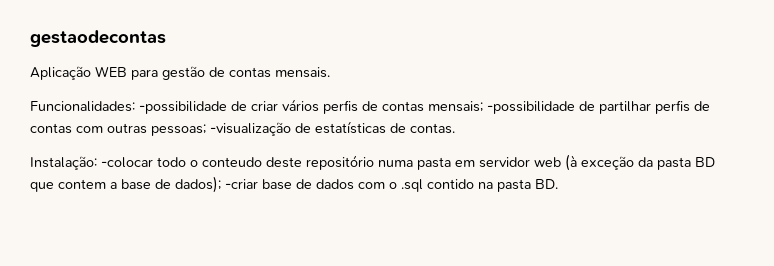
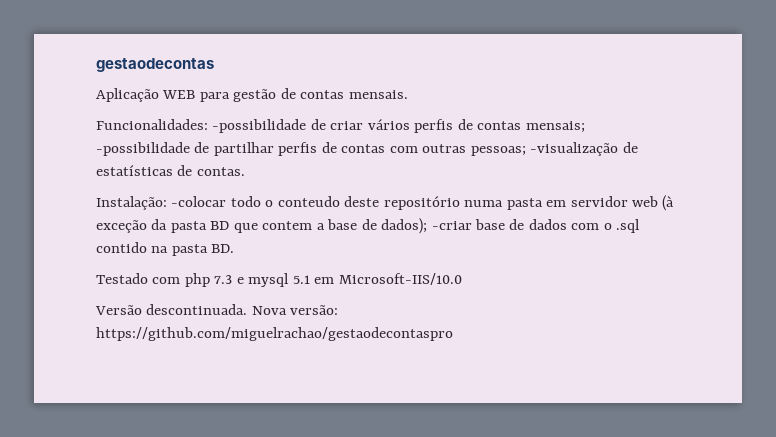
+ Testado com php 7.3 e mysql 5.1 em Microsoft-IIS/10.0
+ Versão descontinuada. Nova versão: https://github.com/miguelrachao/gestaodecontaspro

